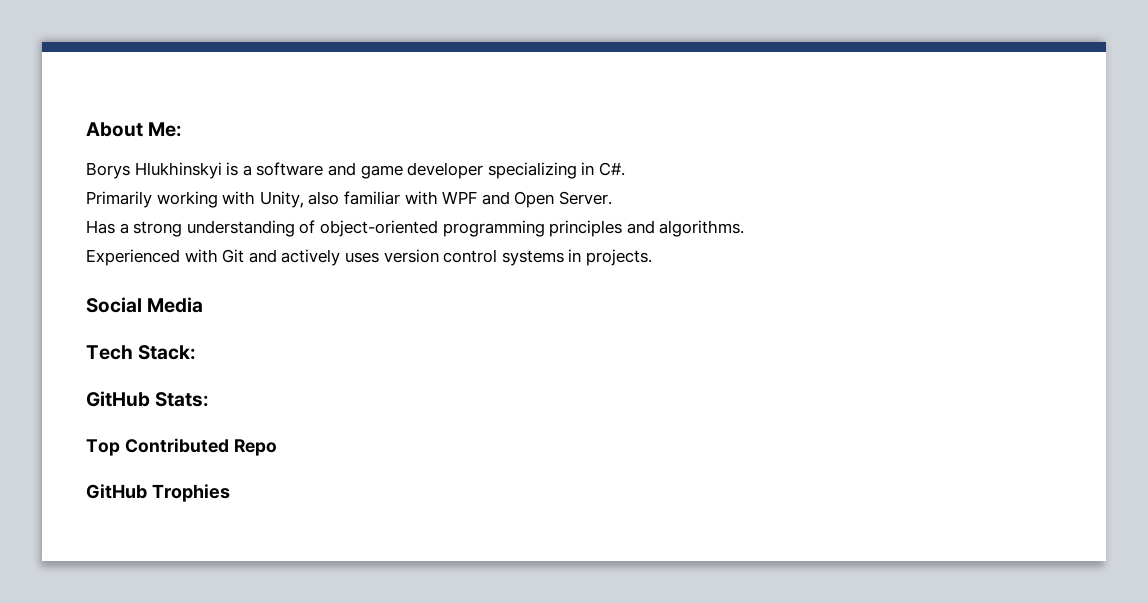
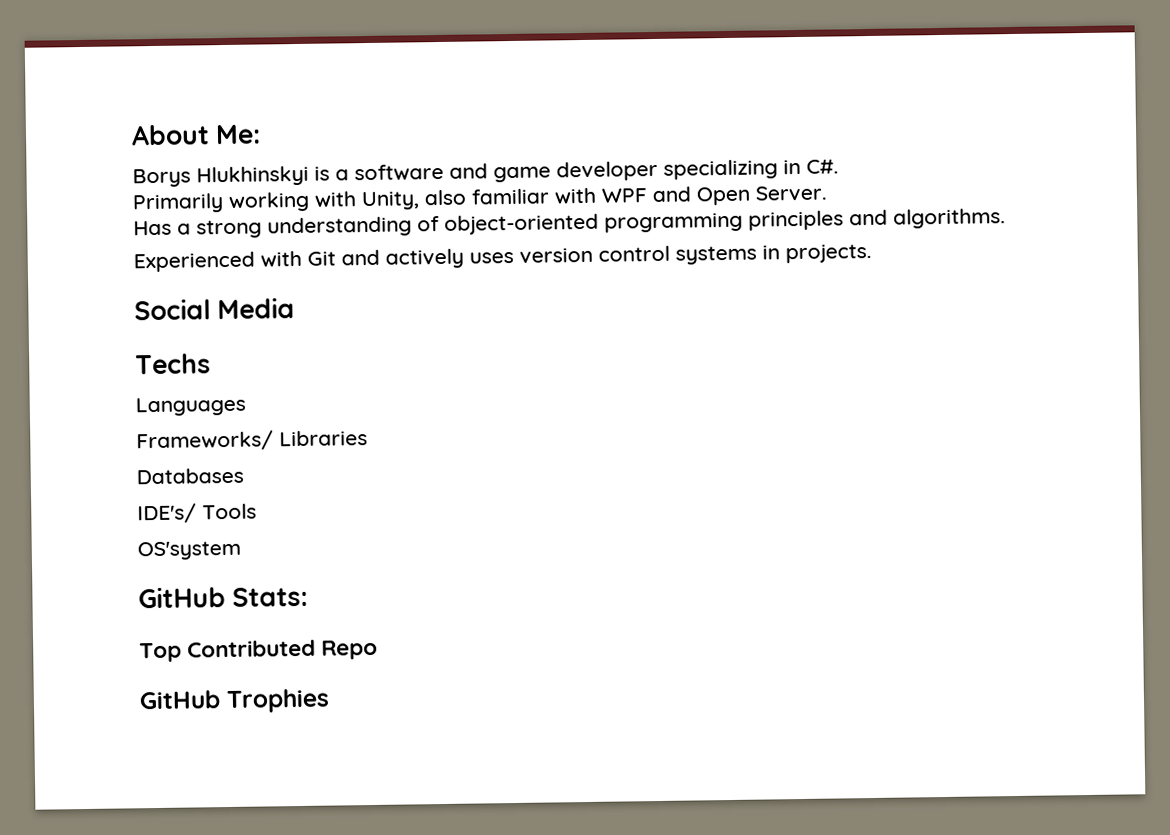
- Tech Stack:
+ Techs
+ Languages
+ Frameworks/ Libraries
+ Databases
+ IDE's/ Tools
+ OS'system

